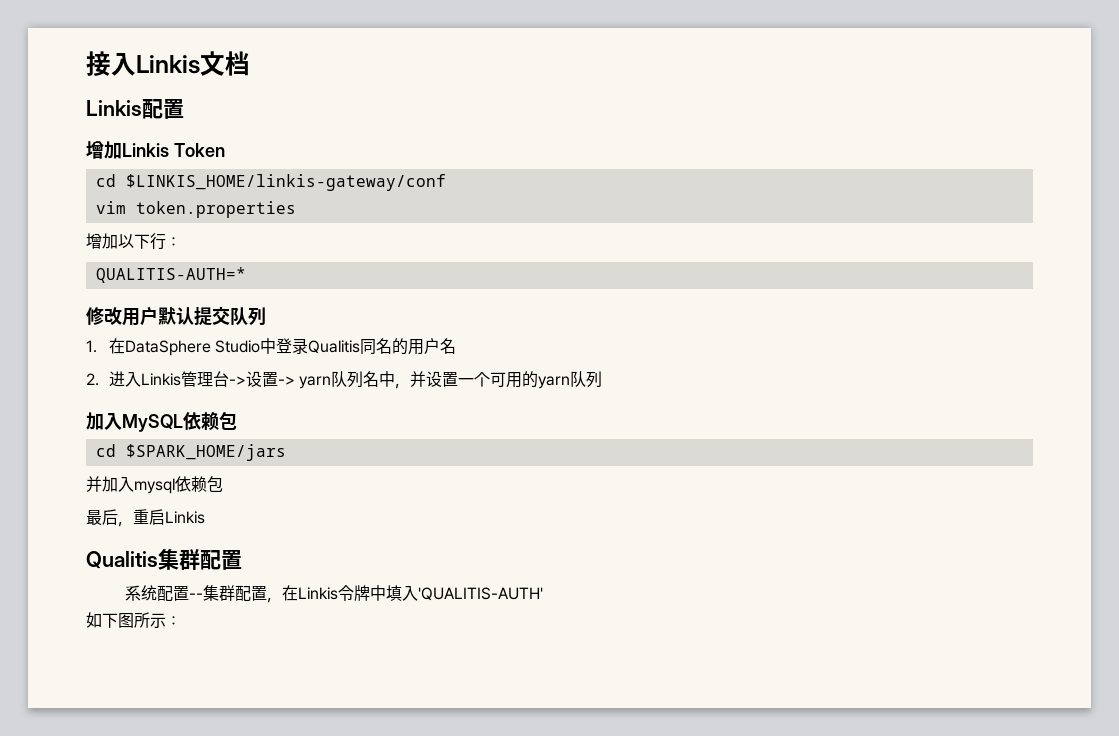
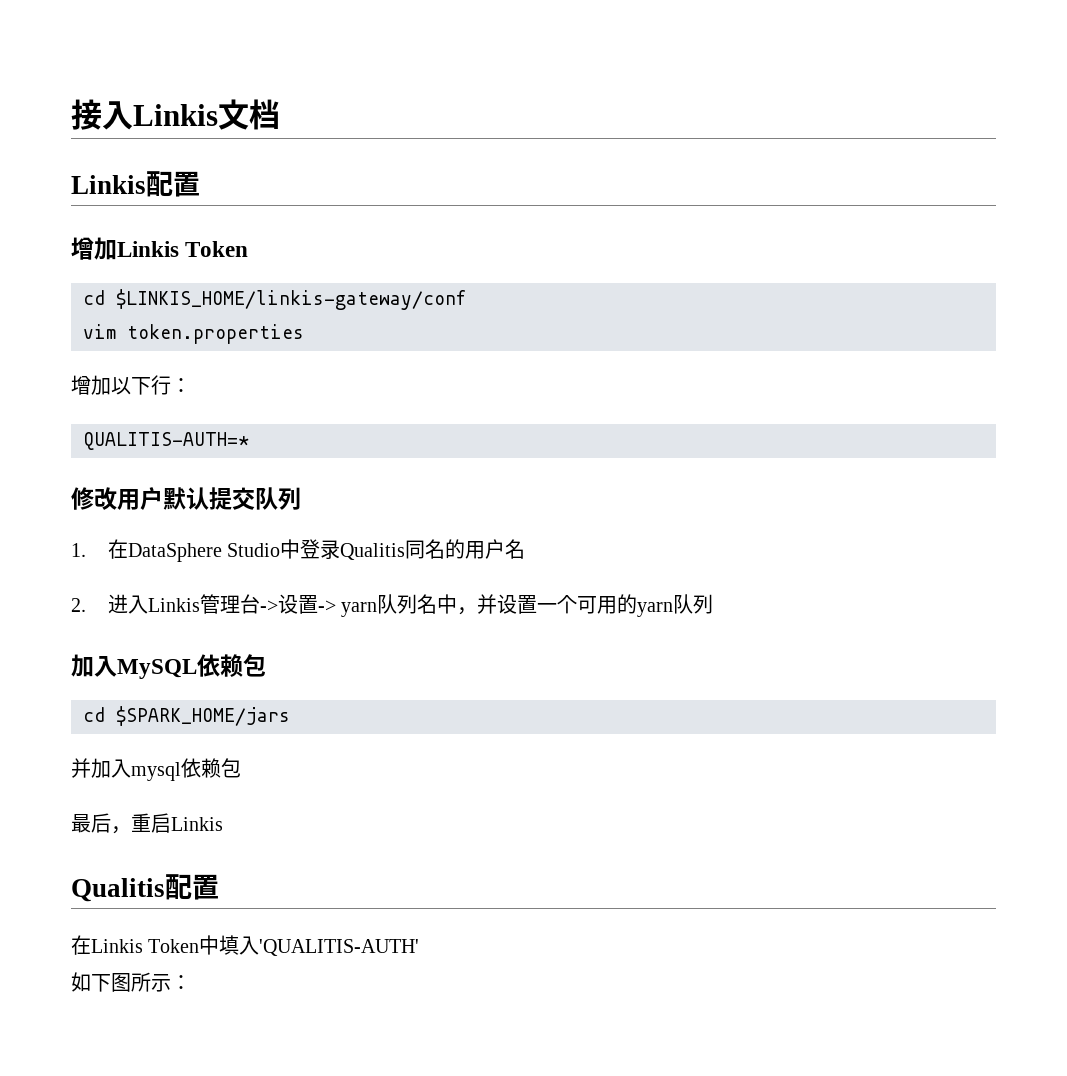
- Qualitis集群配置
- 系统配置--集群配置，在Linkis令牌中填入'QUALITIS-AUTH'
+ Qualitis配置
+ 在Linkis Token中填入'QUALITIS-AUTH'

